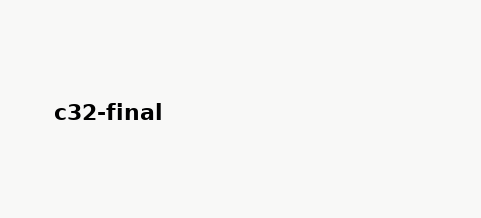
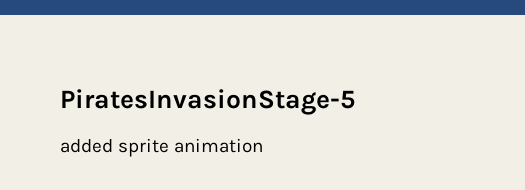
- c32-final
+ PiratesInvasionStage-5
+ added sprite animation

